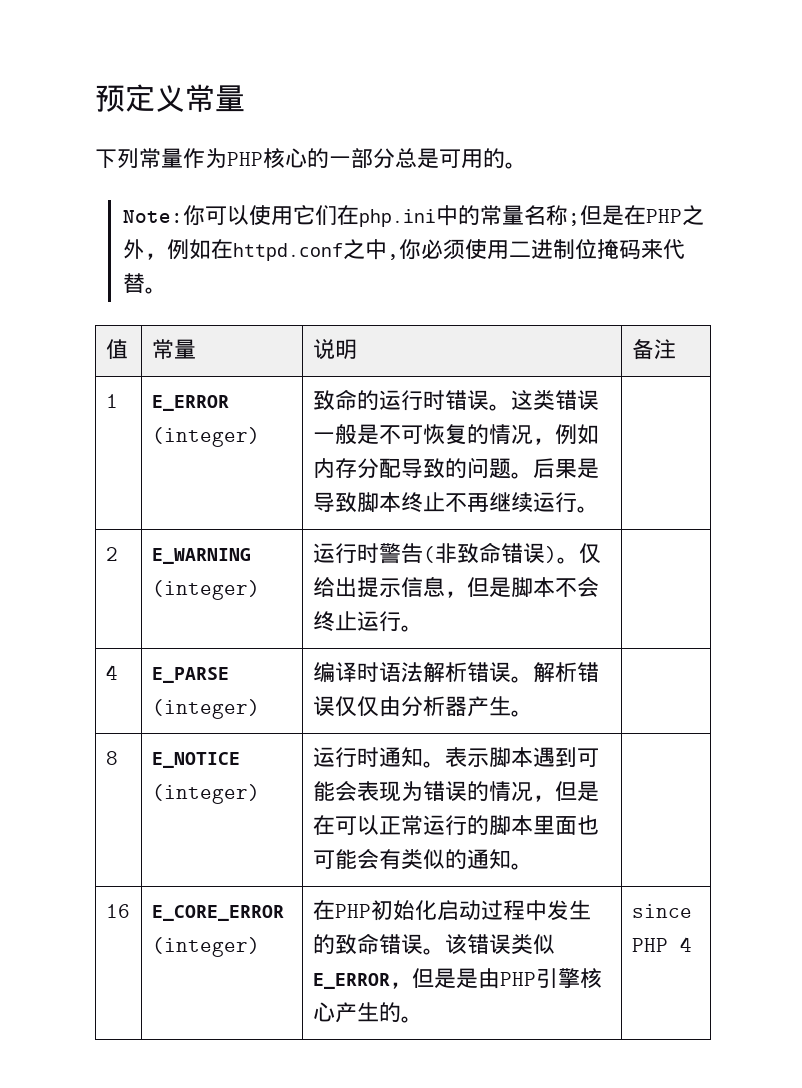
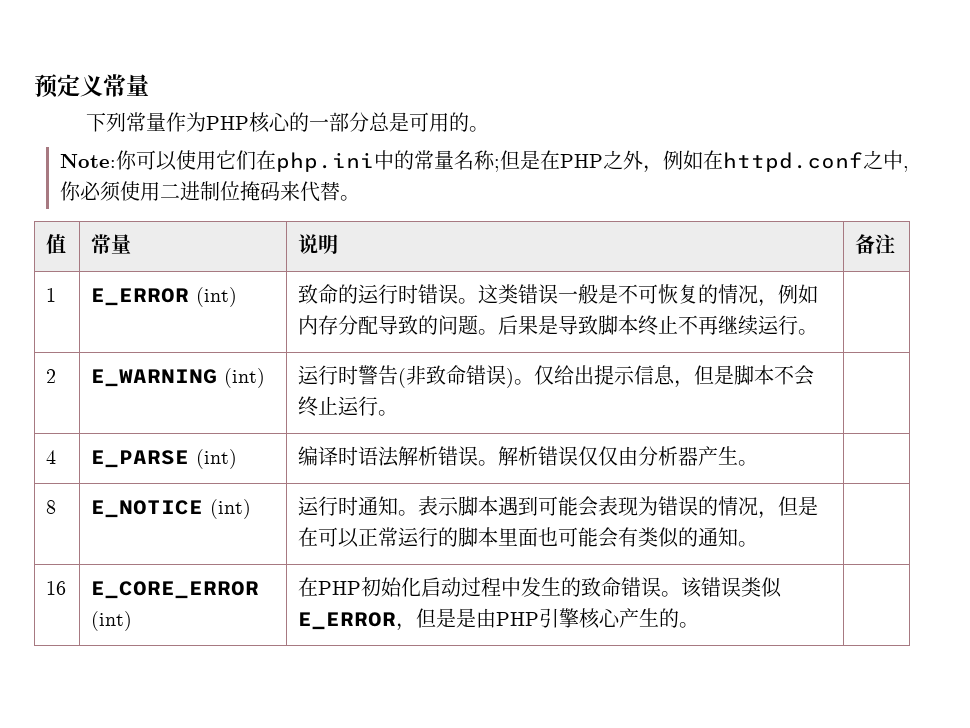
- 1 | E_ERROR (integer) | 致命的运行时错误。这类错误一般是不可恢复的情况，例如内存分配导致的问题。后果是导致脚本终止不再继续运行。 |
+ 1 | E_ERROR (int) | 致命的运行时错误。这类错误一般是不可恢复的情况，例如内存分配导致的问题。后果是导致脚本终止不再继续运行。 |
- 2 | E_WARNING (integer) | 运行时警告(非致命错误)。仅给出提示信息，但是脚本不会终止运行。 |
+ 2 | E_WARNING (int) | 运行时警告(非致命错误)。仅给出提示信息，但是脚本不会终止运行。 |
- 4 | E_PARSE (integer) | 编译时语法解析错误。解析错误仅仅由分析器产生。 |
+ 4 | E_PARSE (int) | 编译时语法解析错误。解析错误仅仅由分析器产生。 |
- 8 | E_NOTICE (integer) | 运行时通知。表示脚本遇到可能会表现为错误的情况，但是在可以正常运行的脚本里面也可能会有类似的通知。 |
+ 8 | E_NOTICE (int) | 运行时通知。表示脚本遇到可能会表现为错误的情况，但是在可以正常运行的脚本里面也可能会有类似的通知。 |
- 16 | E_CORE_ERROR (integer) | 在PHP初始化启动过程中发生的致命错误。该错误类似E_ERROR，但是是由PHP引擎核心产生的。 | since PHP 4
+ 16 | E_CORE_ERROR (int) | 在PHP初始化启动过程中发生的致命错误。该错误类似E_ERROR，但是是由PHP引擎核心产生的。 |

